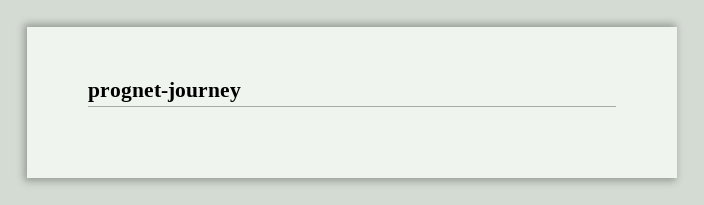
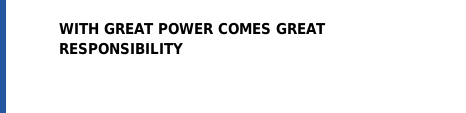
- prognet-journey
+ WITH GREAT POWER COMES GREAT RESPONSIBILITY

